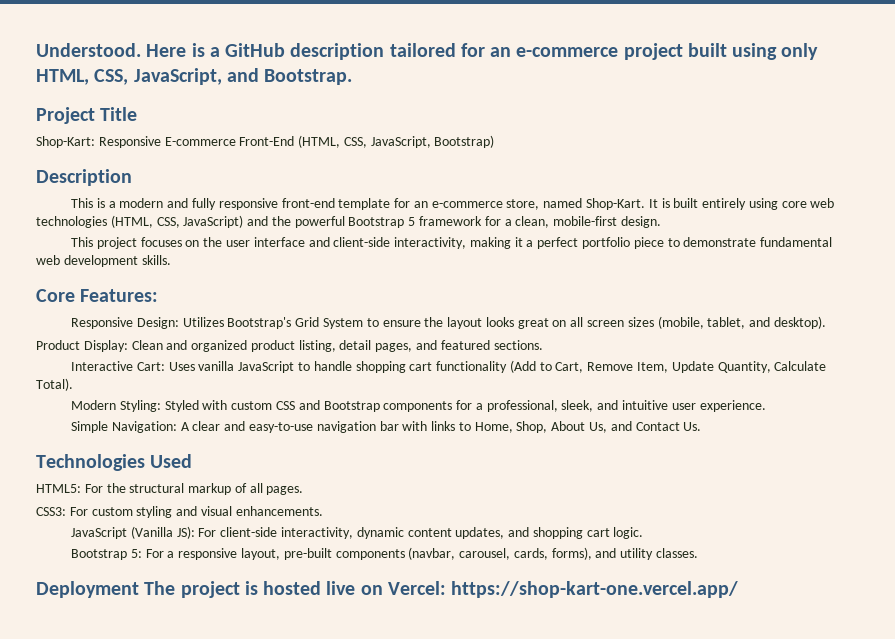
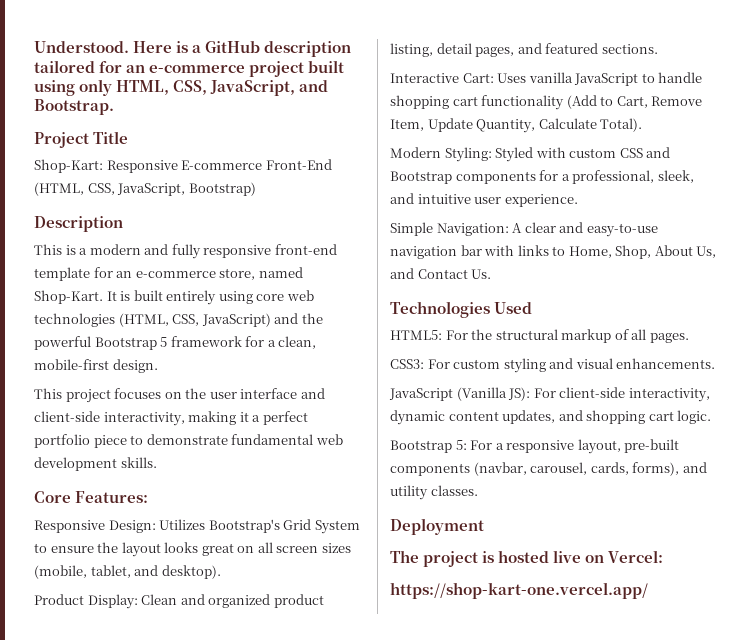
- Deployment The project is hosted live on Vercel: https://shop-kart-one.vercel.app/
+ Deployment
+ The project is hosted live on Vercel:
+ https://shop-kart-one.vercel.app/

